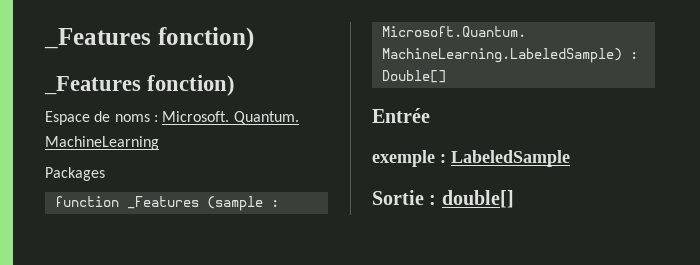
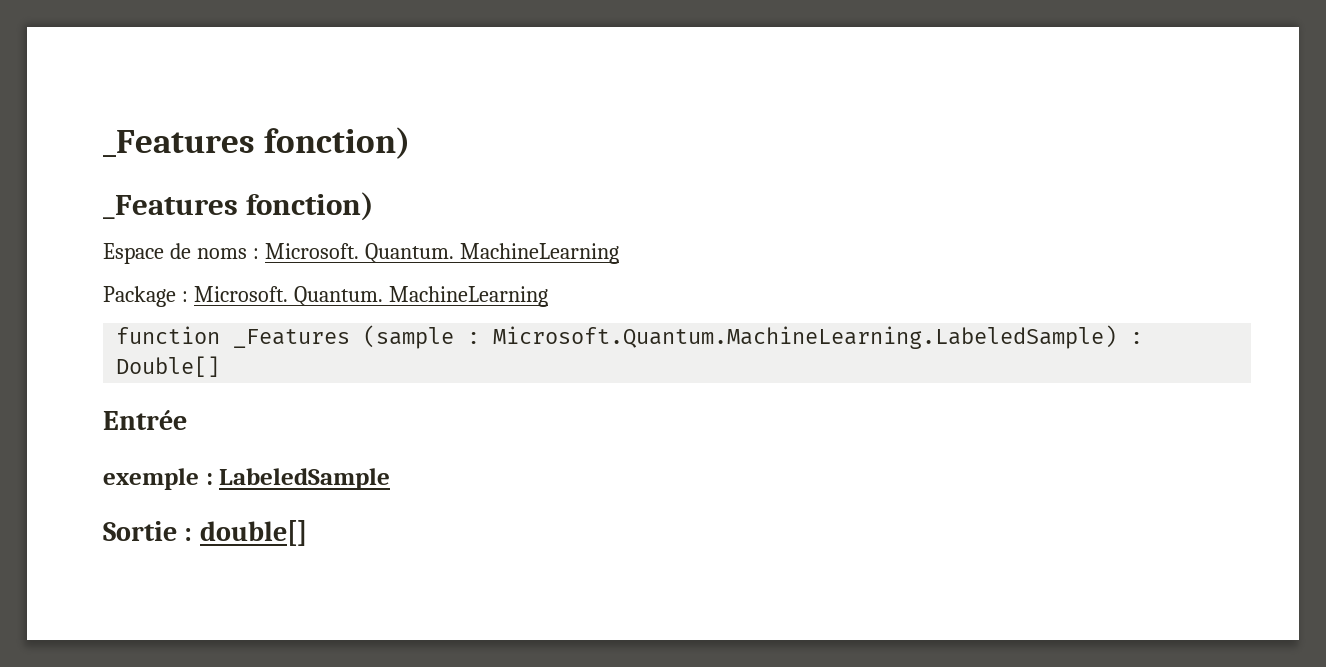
- Packages
+ Package : Microsoft. Quantum. MachineLearning

